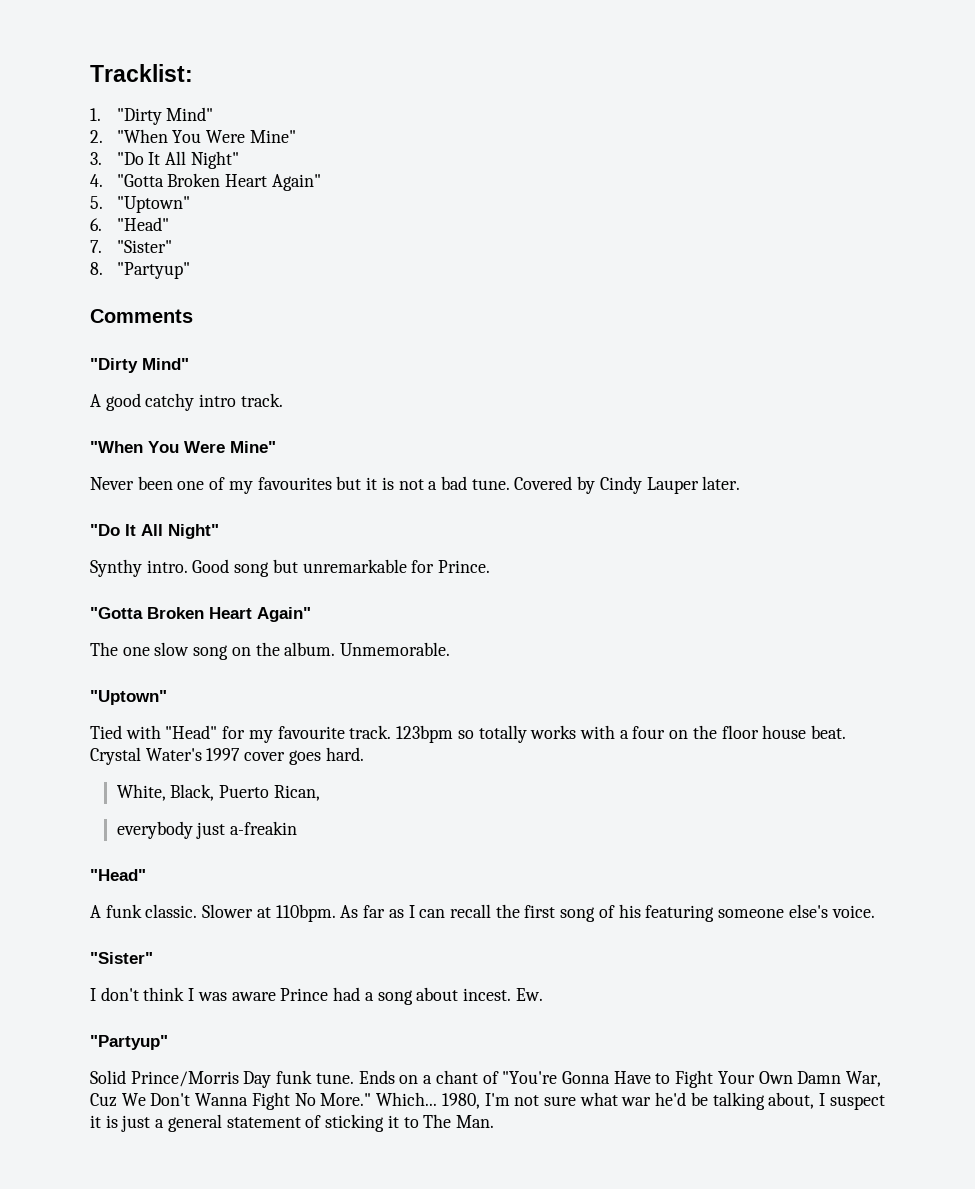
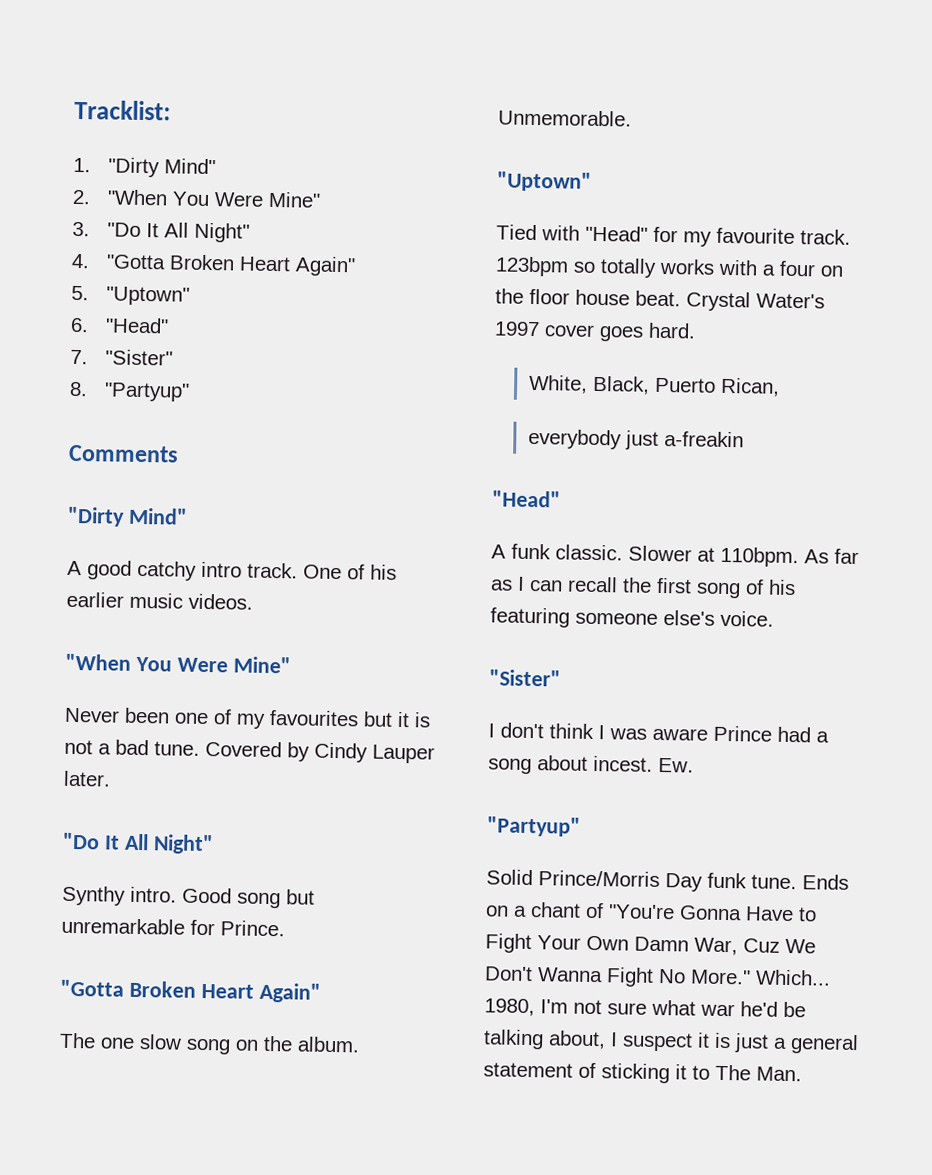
+ One of his earlier music videos.

